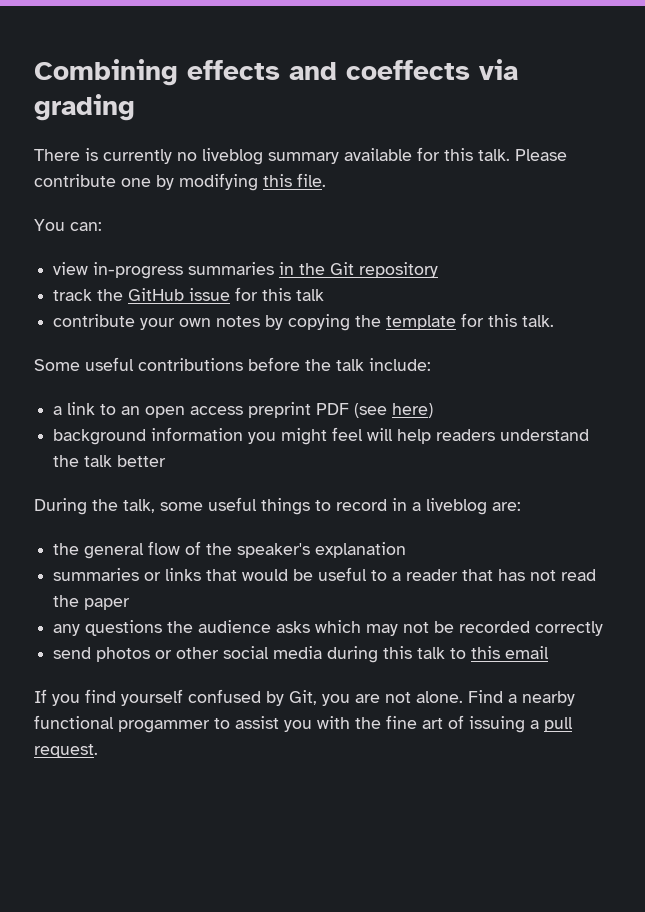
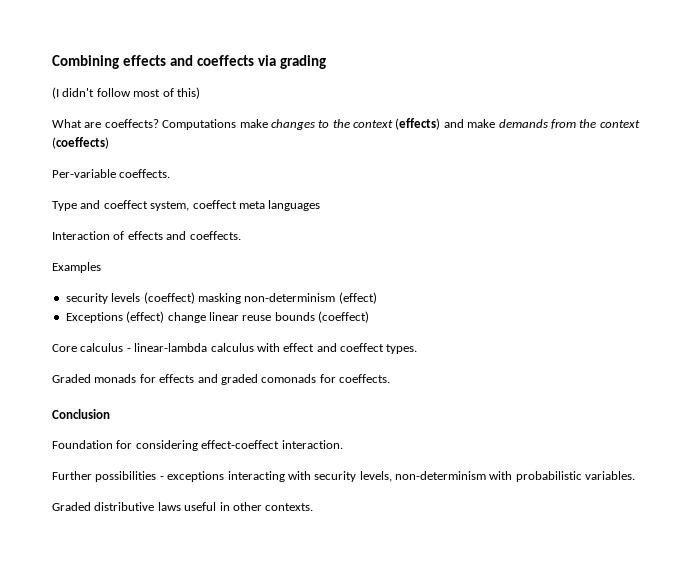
- There is currently no liveblog summary available for this talk. Please contribute one by modifying this file.
- You can:
- view in-progress summaries in the Git repository
- track the GitHub issue for this talk
- contribute your own notes by copying the template for this talk.
- Some useful contributions before the talk include:
- a link to an open access preprint PDF (see here)
- background information you might feel will help readers understand the talk better
- During the talk, some useful things to record in a liveblog are:
- the general flow of the speaker's explanation
- summaries or links that would be useful to a reader that has not read the paper
- any questions the audience asks which may not be recorded correctly
- send photos or other social media during this talk to this email
- If you find yourself confused by Git, you are not alone. Find a nearby functional progammer to assist you with the fine art of issuing a pull request.
+ (I didn't follow most of this)
+ What are coeffects? Computations make changes to the context (effects) and make demands from the context (coeffects)
+ Per-variable coeffects.
+ Type and coeffect system, coeffect meta languages
+ Interaction of effects and coeffects.
+ Examples
+ security levels (coeffect) masking non-determinism (effect)
+ Exceptions (effect) change linear reuse bounds (coeffect)
+ Core calculus - linear-lambda calculus with effect and coeffect types.
+ Graded monads for effects and graded comonads for coeffects.
+ Conclusion
+ Foundation for considering effect-coeffect interaction.
+ Further possibilities - exceptions interacting with security levels, non-determinism with probabilistic variables.
+ Graded distributive laws useful in other contexts.

